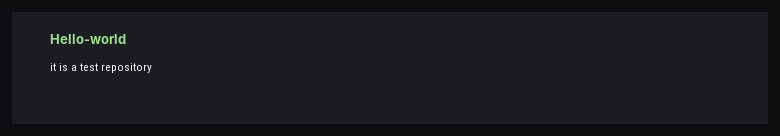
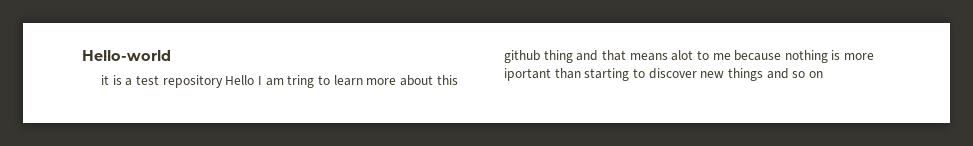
- it is a test repository
+ it is a test repository Hello I am tring to learn more about this github thing and that means alot to me because nothing is more iportant than starting to discover new things and so on

